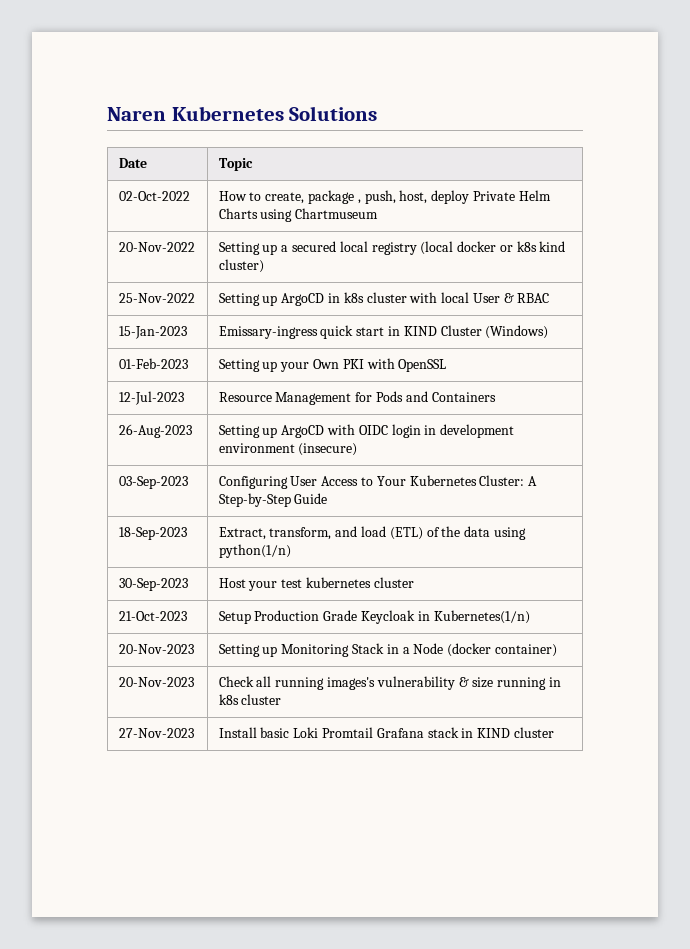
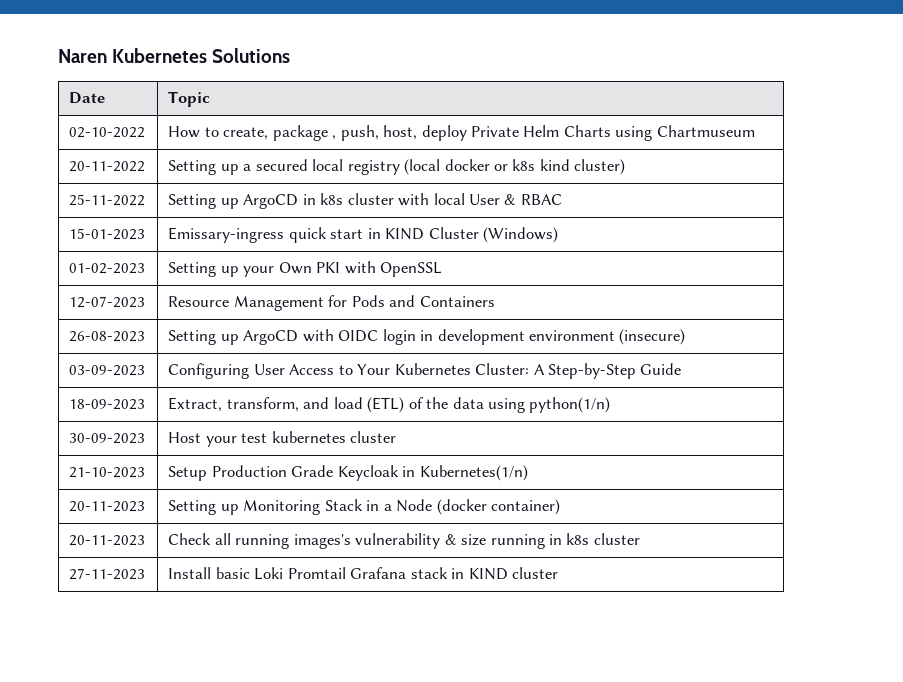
- 02-Oct-2022 | How to create, package , push, host, deploy Private Helm Charts using Chartmuseum
+ 02-10-2022 | How to create, package , push, host, deploy Private Helm Charts using Chartmuseum
- 20-Nov-2022 | Setting up a secured local registry (local docker or k8s kind cluster)
+ 20-11-2022 | Setting up a secured local registry (local docker or k8s kind cluster)
- 25-Nov-2022 | Setting up ArgoCD in k8s cluster with local User & RBAC
+ 25-11-2022 | Setting up ArgoCD in k8s cluster with local User & RBAC
- 15-Jan-2023 | Emissary-ingress quick start in KIND Cluster (Windows)
+ 15-01-2023 | Emissary-ingress quick start in KIND Cluster (Windows)
- 01-Feb-2023 | Setting up your Own PKI with OpenSSL
+ 01-02-2023 | Setting up your Own PKI with OpenSSL
- 12-Jul-2023 | Resource Management for Pods and Containers
+ 12-07-2023 | Resource Management for Pods and Containers
- 26-Aug-2023 | Setting up ArgoCD with OIDC login in development environment (insecure)
+ 26-08-2023 | Setting up ArgoCD with OIDC login in development environment (insecure)
- 03-Sep-2023 | Configuring User Access to Your Kubernetes Cluster: A Step-by-Step Guide
+ 03-09-2023 | Configuring User Access to Your Kubernetes Cluster: A Step-by-Step Guide
- 18-Sep-2023 | Extract, transform, and load (ETL) of the data using python(1/n)
+ 18-09-2023 | Extract, transform, and load (ETL) of the data using python(1/n)
- 30-Sep-2023 | Host your test kubernetes cluster
+ 30-09-2023 | Host your test kubernetes cluster
- 21-Oct-2023 | Setup Production Grade Keycloak in Kubernetes(1/n)
+ 21-10-2023 | Setup Production Grade Keycloak in Kubernetes(1/n)
- 20-Nov-2023 | Setting up Monitoring Stack in a Node (docker container)
+ 20-11-2023 | Setting up Monitoring Stack in a Node (docker container)
- 20-Nov-2023 | Check all running images's vulnerability & size running in k8s cluster
+ 20-11-2023 | Check all running images's vulnerability & size running in k8s cluster
- 27-Nov-2023 | Install basic Loki Promtail Grafana stack in KIND cluster
+ 27-11-2023 | Install basic Loki Promtail Grafana stack in KIND cluster

